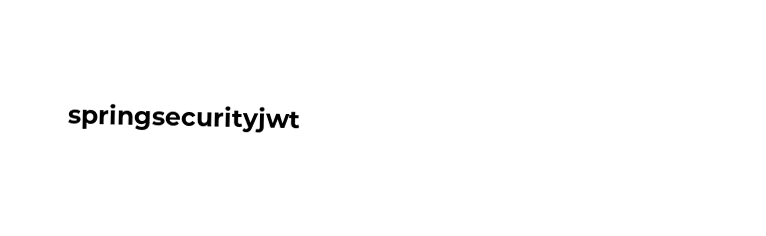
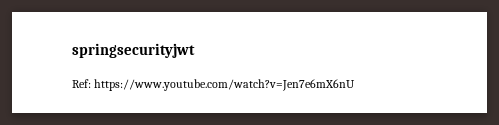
+ Ref: https://www.youtube.com/watch?v=Jen7e6mX6nU

